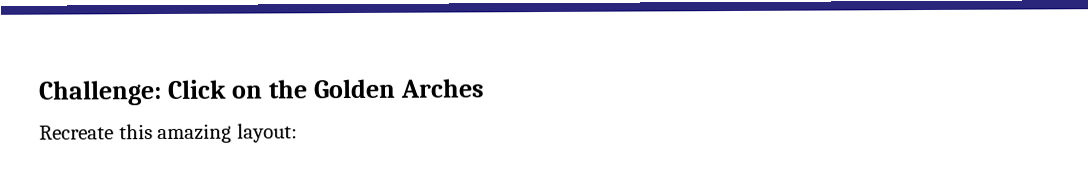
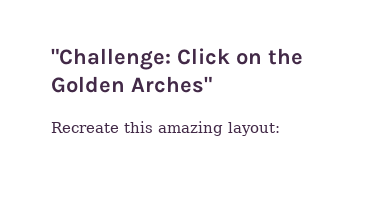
- Challenge: Click on the Golden Arches
+ "Challenge: Click on the Golden Arches"

